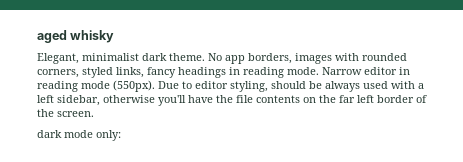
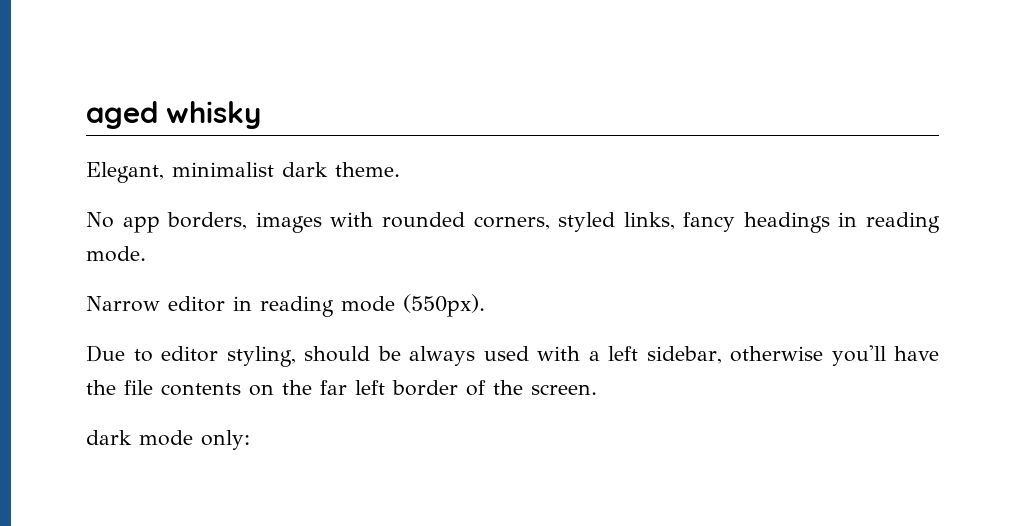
- Elegant, minimalist dark theme. No app borders, images with rounded corners, styled links, fancy headings in reading mode. Narrow editor in reading mode (550px). Due to editor styling, should be always used with a left sidebar, otherwise you'll have the file contents on the far left border of the screen.
+ Elegant, minimalist dark theme.
+ No app borders, images with rounded corners, styled links, fancy headings in reading mode.
+ Narrow editor in reading mode (550px).
+ Due to editor styling, should be always used with a left sidebar, otherwise you'll have the file contents on the far left border of the screen.

